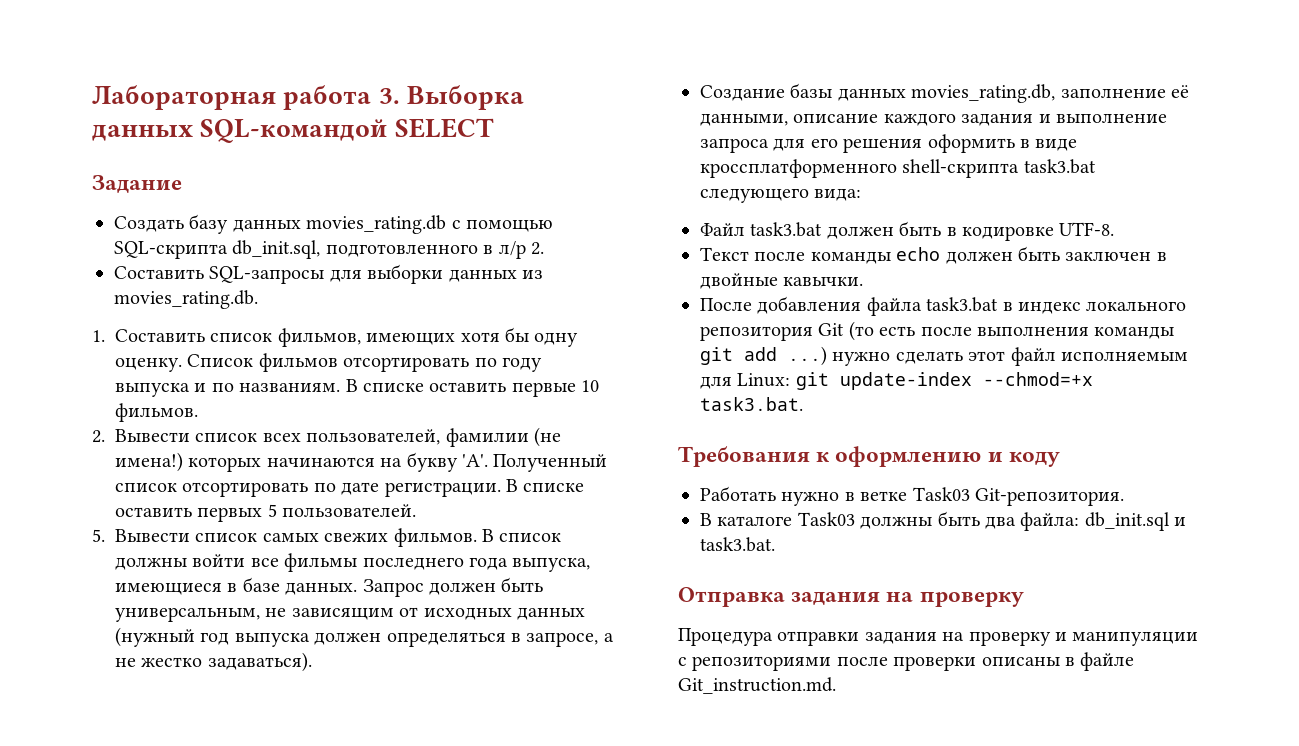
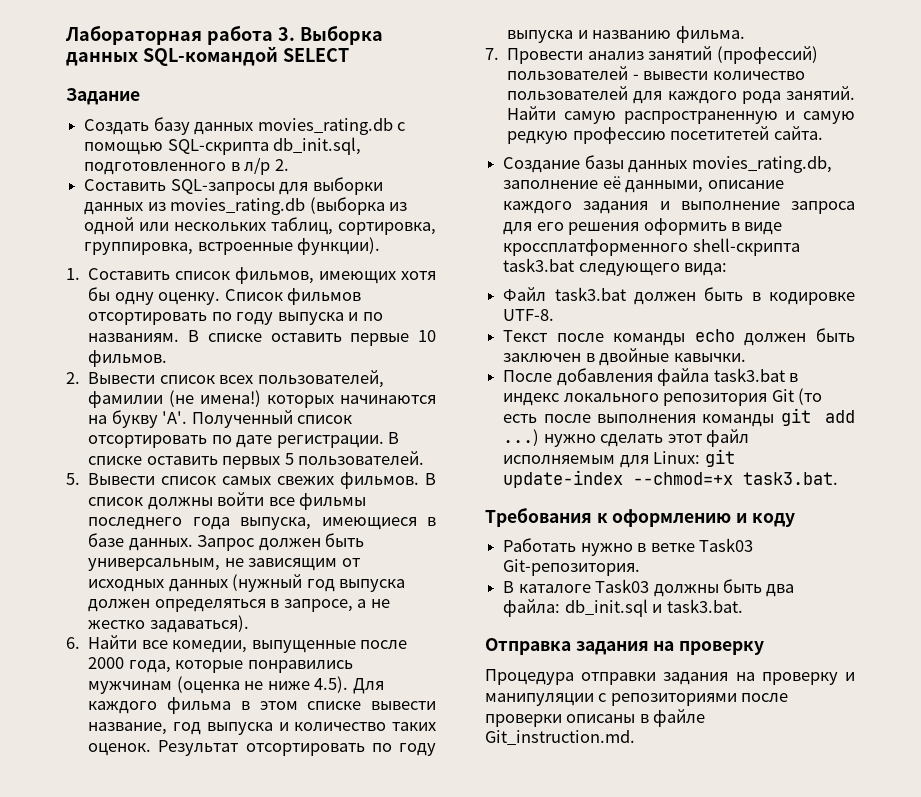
- Составить SQL-запросы для выборки данных из movies_rating.db.
+ Составить SQL-запросы для выборки данных из movies_rating.db (выборка из одной или нескольких таблиц, сортировка, группировка, встроенные функции).
+ 6. Найти все комедии, выпущенные после 2000 года, которые понравились мужчинам (оценка не ниже 4.5). Для каждого фильма в этом списке вывести название, год выпуска и количество таких оценок. Результат отсортировать по году выпуска и названию фильма.
+ 7. Провести анализ занятий (профессий) пользователей - вывести количество пользователей для каждого рода занятий. Найти самую распространенную и самую редкую профессию посетитетей сайта.

